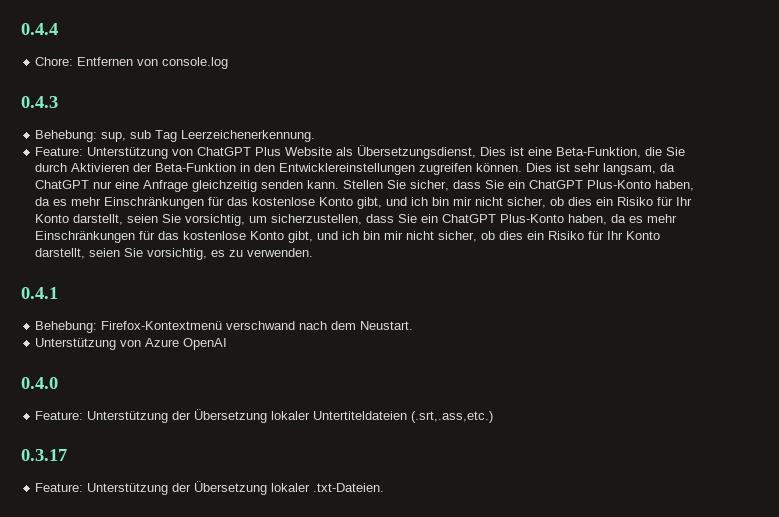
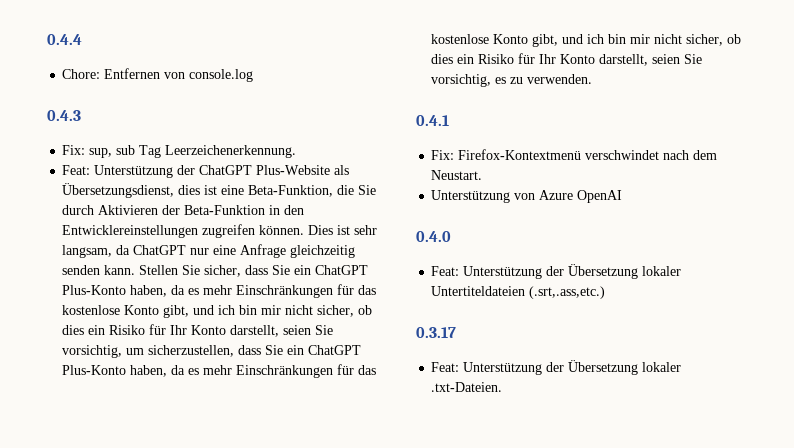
- Behebung: sup, sub Tag Leerzeichenerkennung.
+ Fix: sup, sub Tag Leerzeichenerkennung.
- Feature: Unterstützung von ChatGPT Plus Website als Übersetzungsdienst, Dies ist eine Beta-Funktion, die Sie durch Aktivieren der Beta-Funktion in den Entwicklereinstellungen zugreifen können.
+ Feat: Unterstützung der ChatGPT Plus-Website als Übersetzungsdienst, dies ist eine Beta-Funktion, die Sie durch Aktivieren der Beta-Funktion in den Entwicklereinstellungen zugreifen können.
- Behebung: Firefox-Kontextmenü verschwand nach dem Neustart.
+ Fix: Firefox-Kontextmenü verschwindet nach dem Neustart.
- Feature: Unterstützung der Übersetzung lokaler Untertiteldateien (.srt,.ass,etc.)
+ Feat: Unterstützung der Übersetzung lokaler Untertiteldateien (.srt,.ass,etc.)
- Feature: Unterstützung der Übersetzung lokaler .txt-Dateien.
+ Feat: Unterstützung der Übersetzung lokaler .txt-Dateien.

